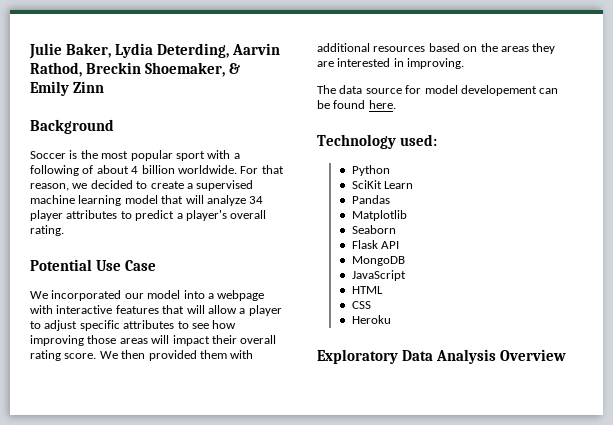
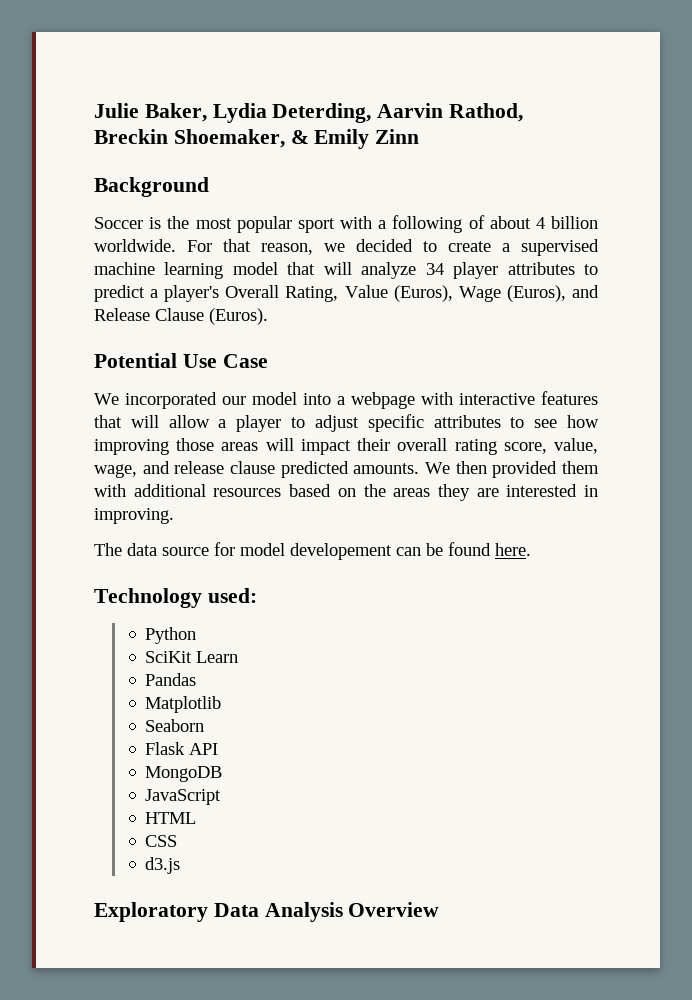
- For that reason, we decided to create a supervised machine learning model that will analyze 34 player attributes to predict a player's overall rating.
+ For that reason, we decided to create a supervised machine learning model that will analyze 34 player attributes to predict a player's Overall Rating, Value (Euros), Wage (Euros), and Release Clause (Euros).
- We incorporated our model into a webpage with interactive features that will allow a player to adjust specific attributes to see how improving those areas will impact their overall rating score.
+ We incorporated our model into a webpage with interactive features that will allow a player to adjust specific attributes to see how improving those areas will impact their overall rating score, value, wage, and release clause predicted amounts.
- Heroku
+ d3.js

